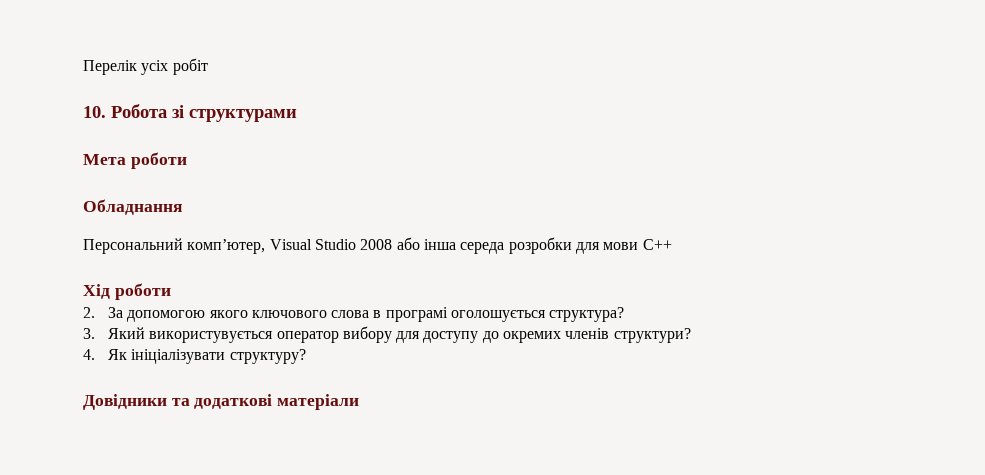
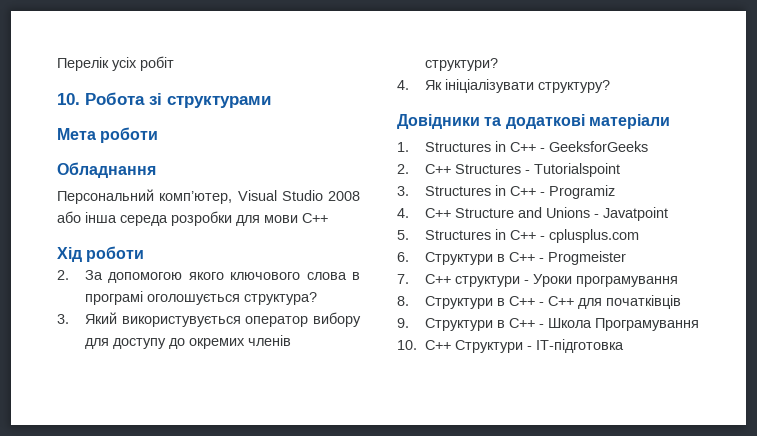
+ 1. Structures in C++ - GeeksforGeeks
+ 2. C++ Structures - Tutorialspoint
+ 3. Structures in C++ - Programiz
+ 4. C++ Structure and Unions - Javatpoint
+ 5. Structures in C++ - cplusplus.com
+ 6. Структури в C++ - Progmeister
+ 7. C++ структури - Уроки програмування
+ 8. Структури в C++ - C++ для початківців
+ 9. Структури в C++ - Школа Програмування
+ 10. C++ Структури - IT-підготовка

